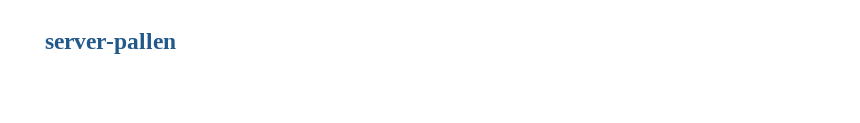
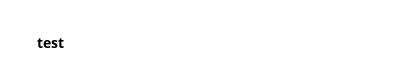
- server-pallen
+ test

